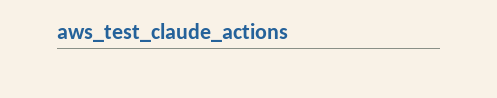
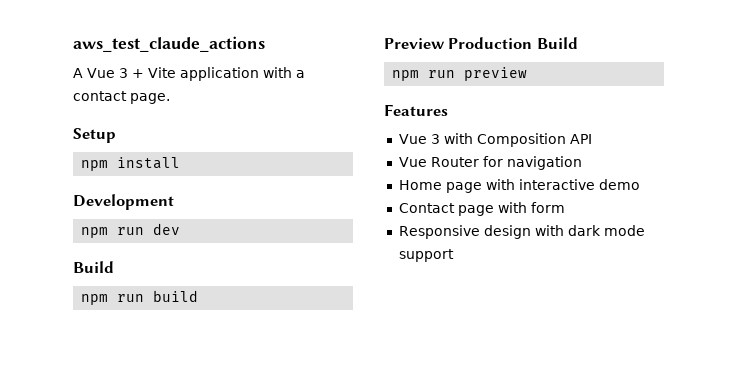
+ A Vue 3 + Vite application with a contact page.
+ Setup
+ npm install
+ Development
+ npm run dev
+ Build
+ npm run build
+ Preview Production Build
+ npm run preview
+ Features
+ Vue 3 with Composition API
+ Vue Router for navigation
+ Home page with interactive demo
+ Contact page with form
+ Responsive design with dark mode support

